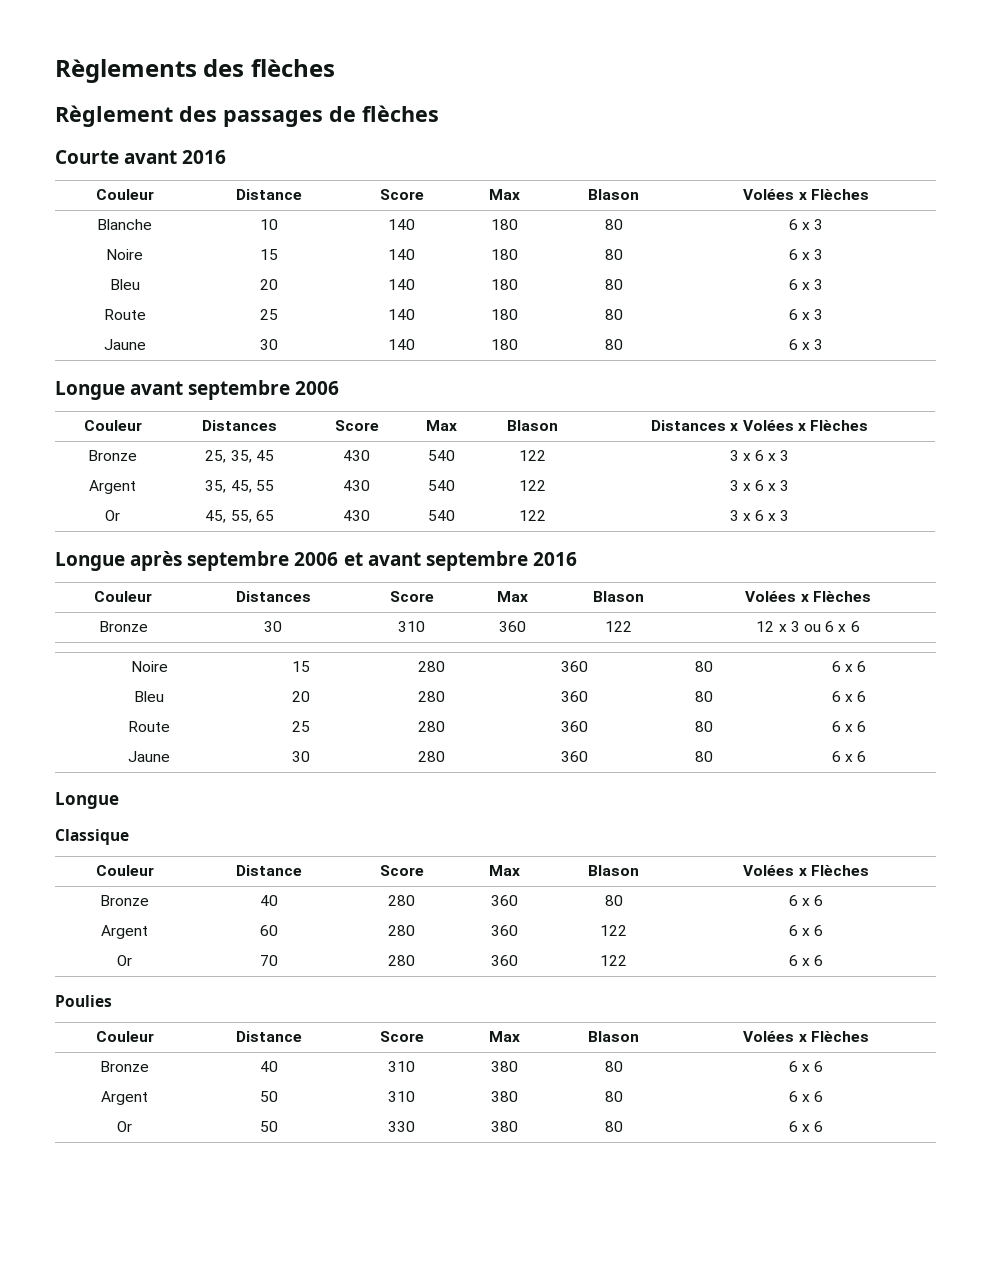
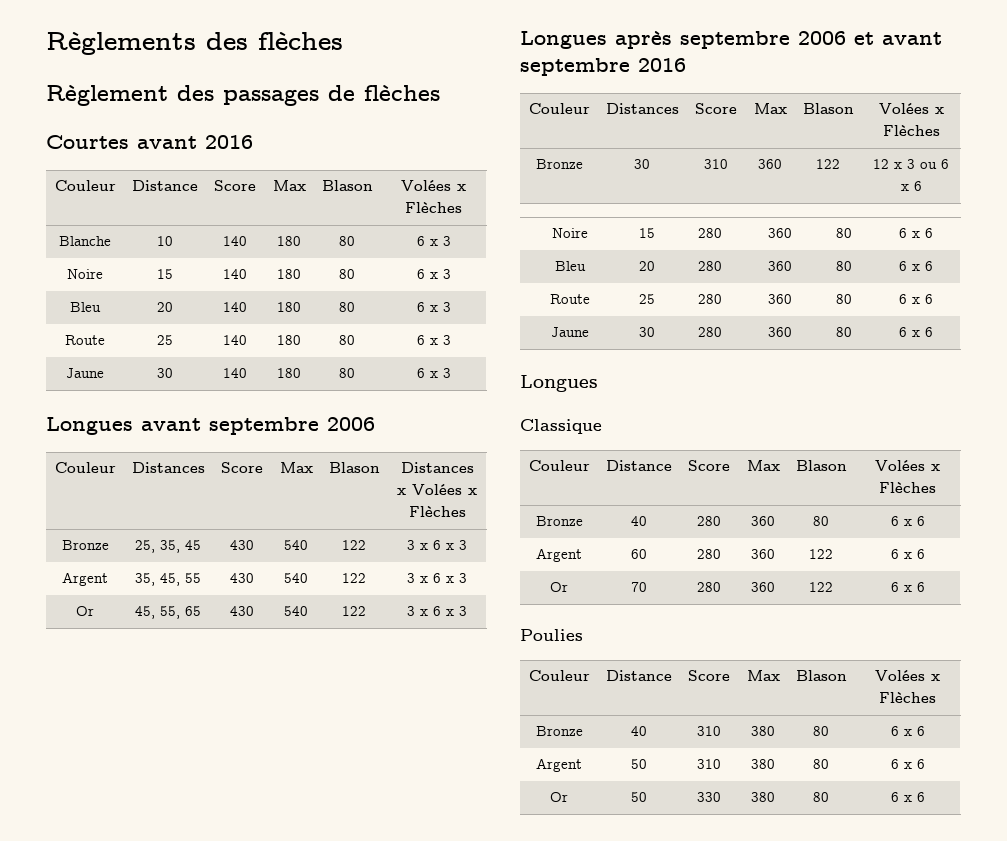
- Courte avant 2016
+ Courtes avant 2016
- Longue avant septembre 2006
+ Longues avant septembre 2006
- Longue après septembre 2006 et avant septembre 2016
+ Longues après septembre 2006 et avant septembre 2016
  Jaune | 30 | 280 | 360 | 80 | 6 x 6
- Longue
+ Longues

